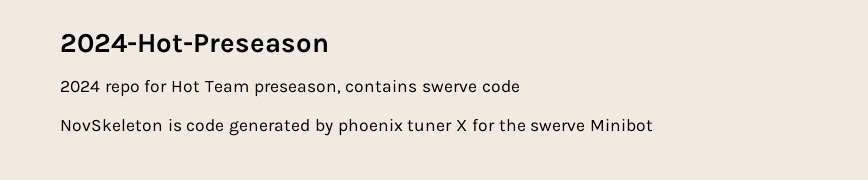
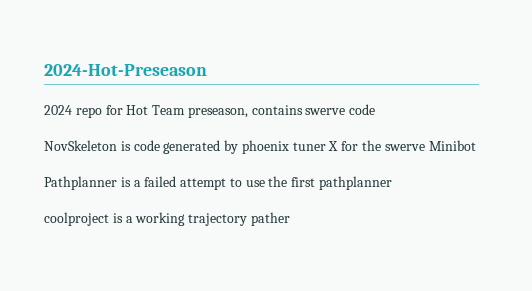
+ Pathplanner is a failed attempt to use the first pathplanner
+ coolproject is a working trajectory pather

